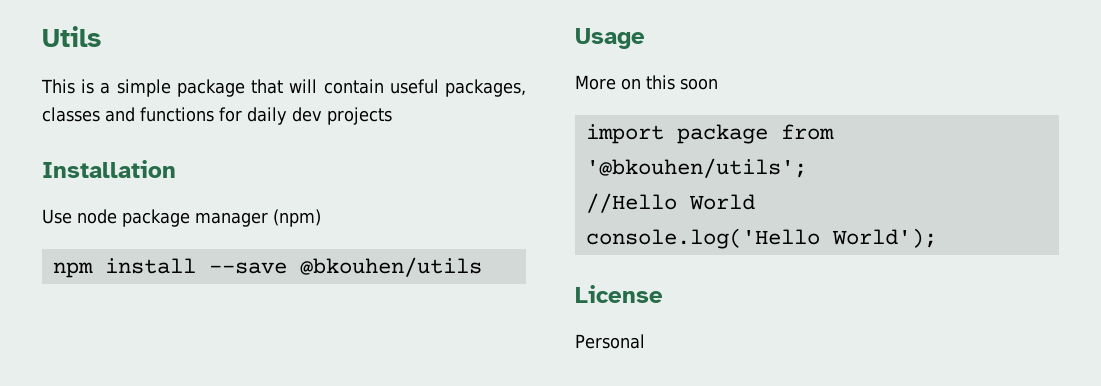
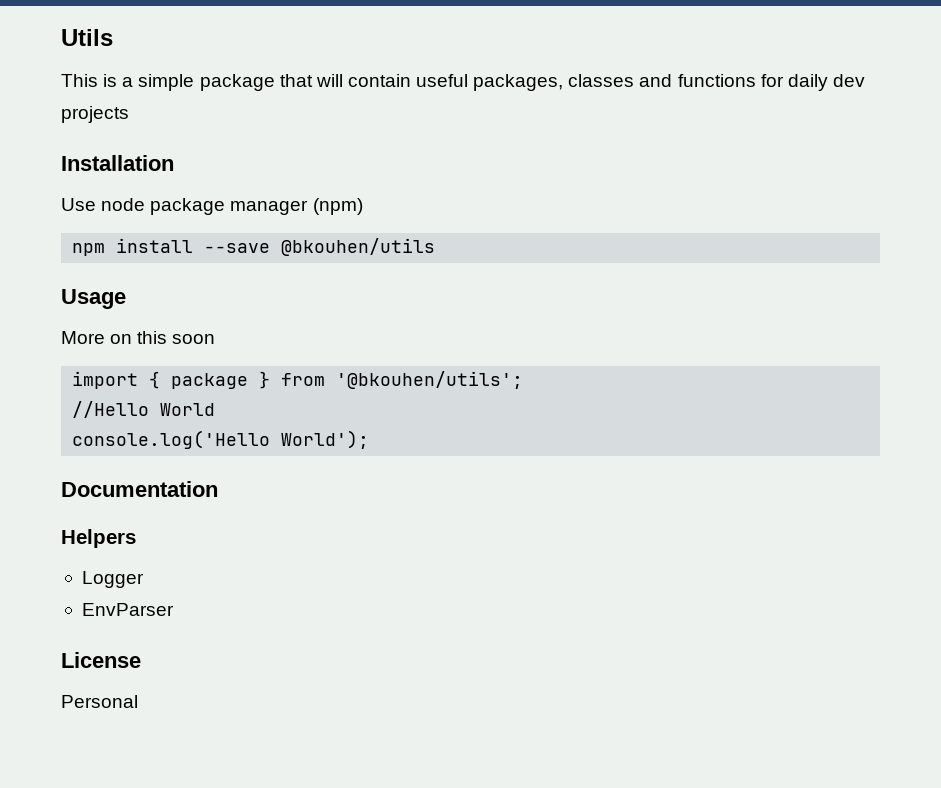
- import package from '@bkouhen/utils';
+ import { package } from '@bkouhen/utils';
+ Documentation
+ Helpers
+ Logger
+ EnvParser

